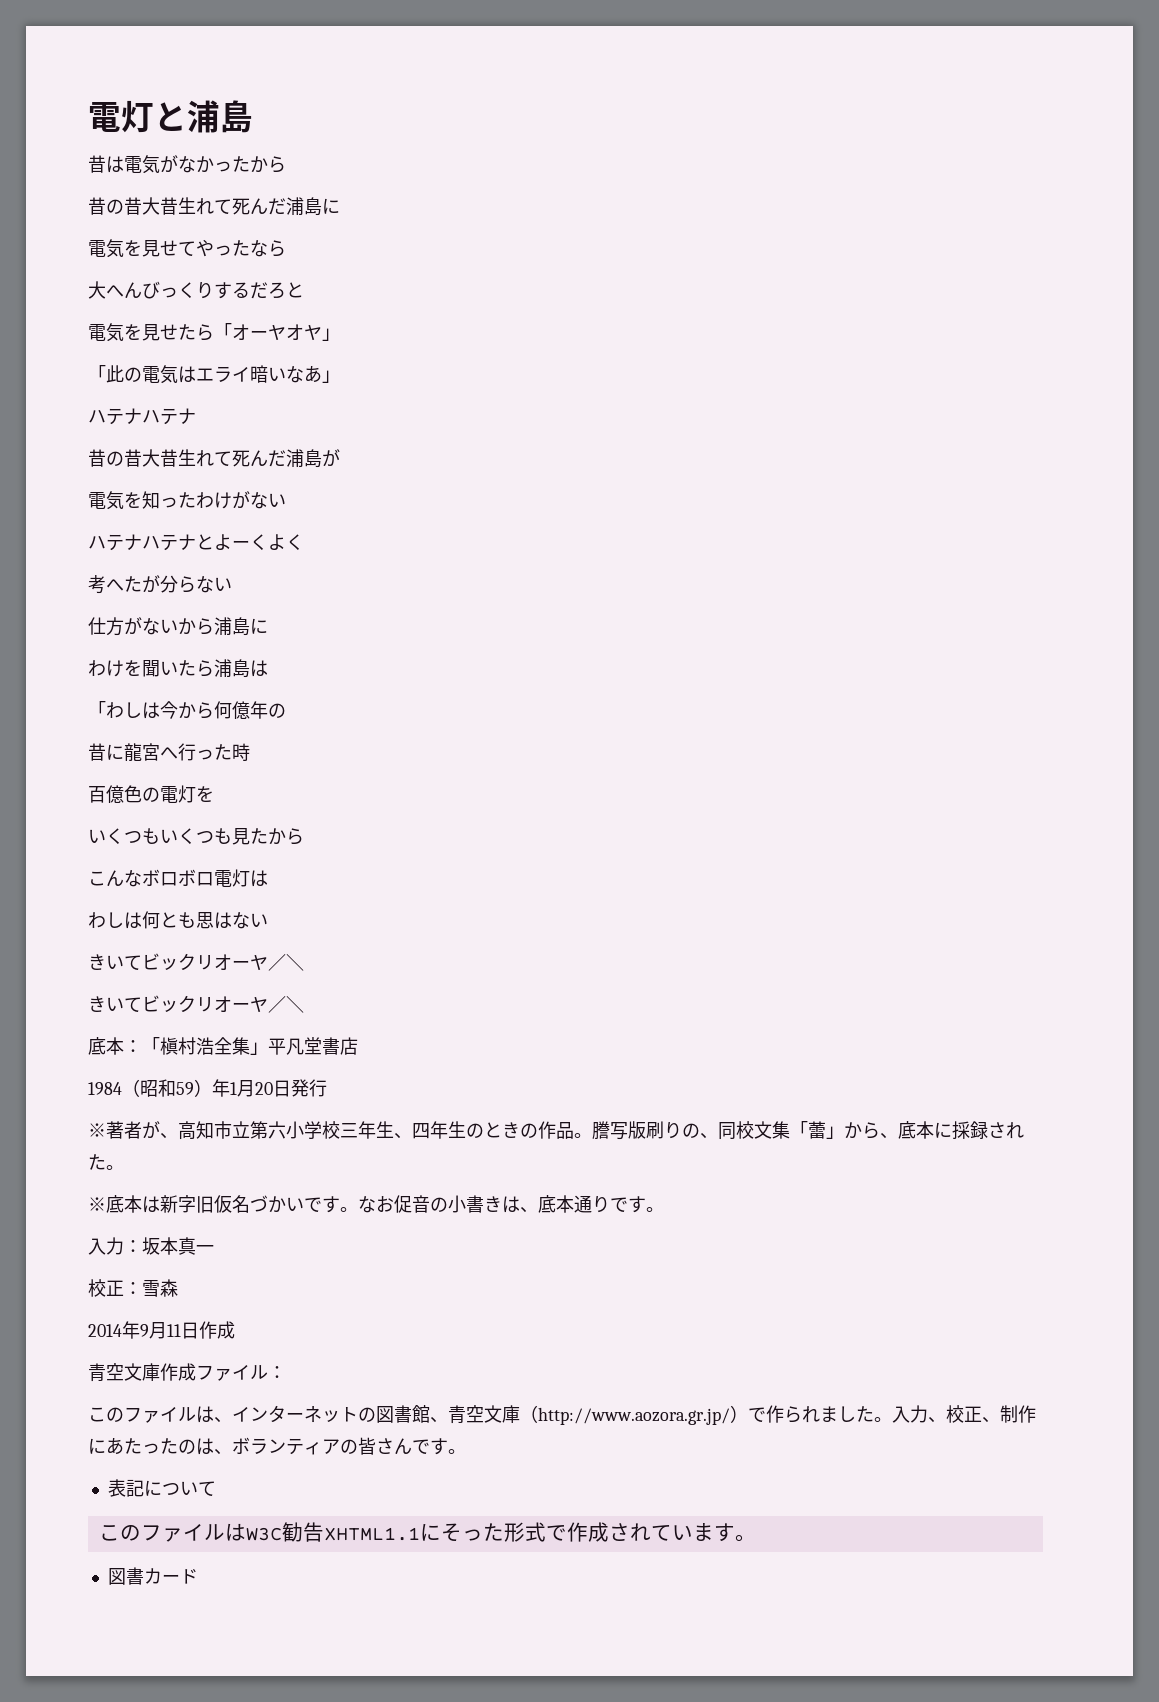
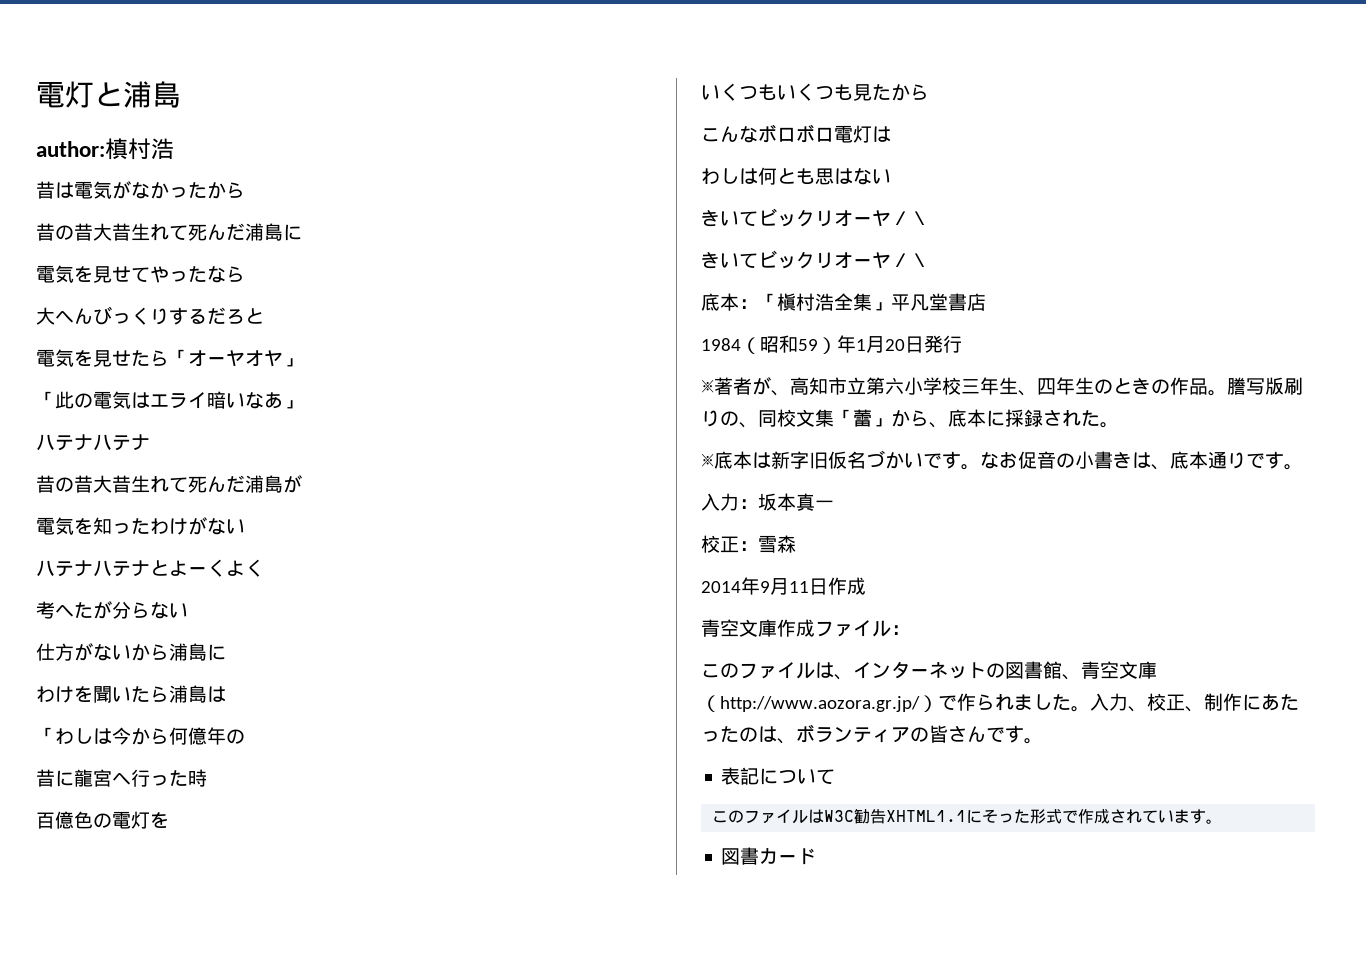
+ author:槙村浩

